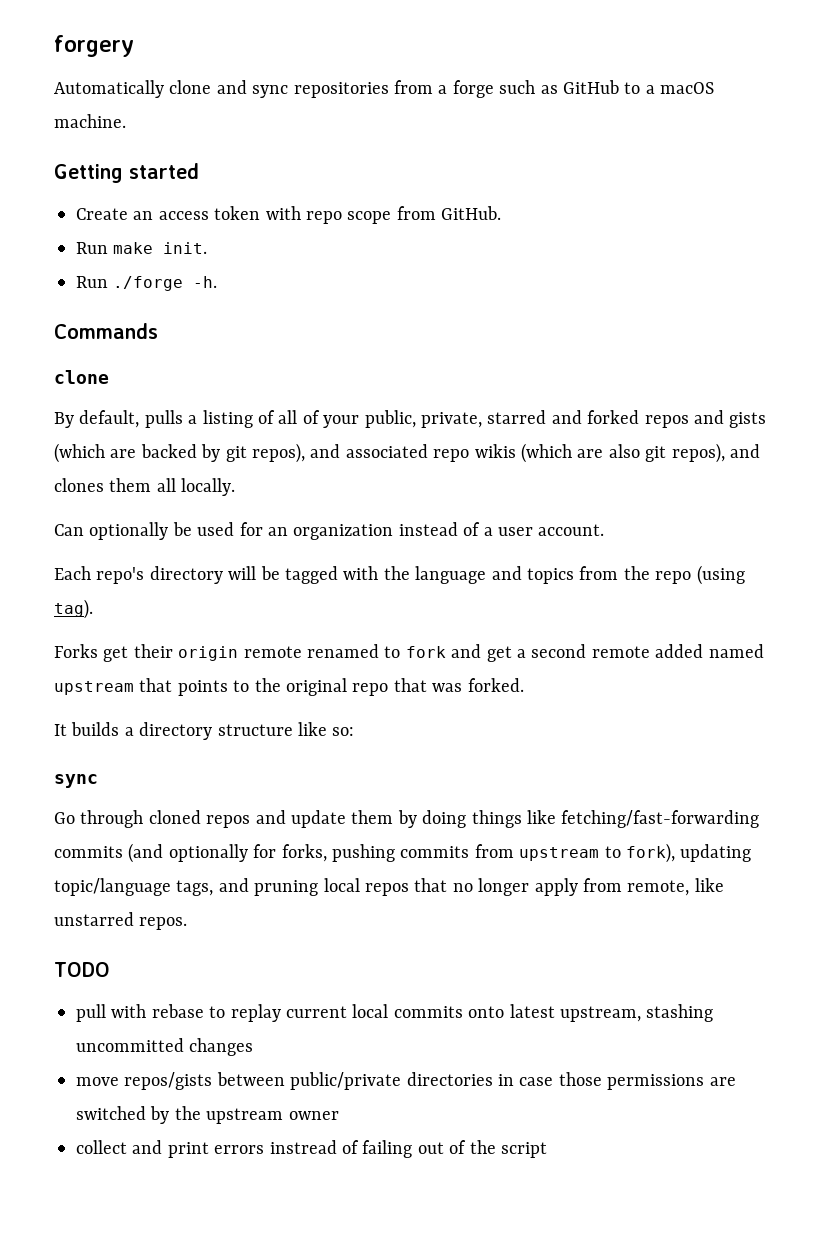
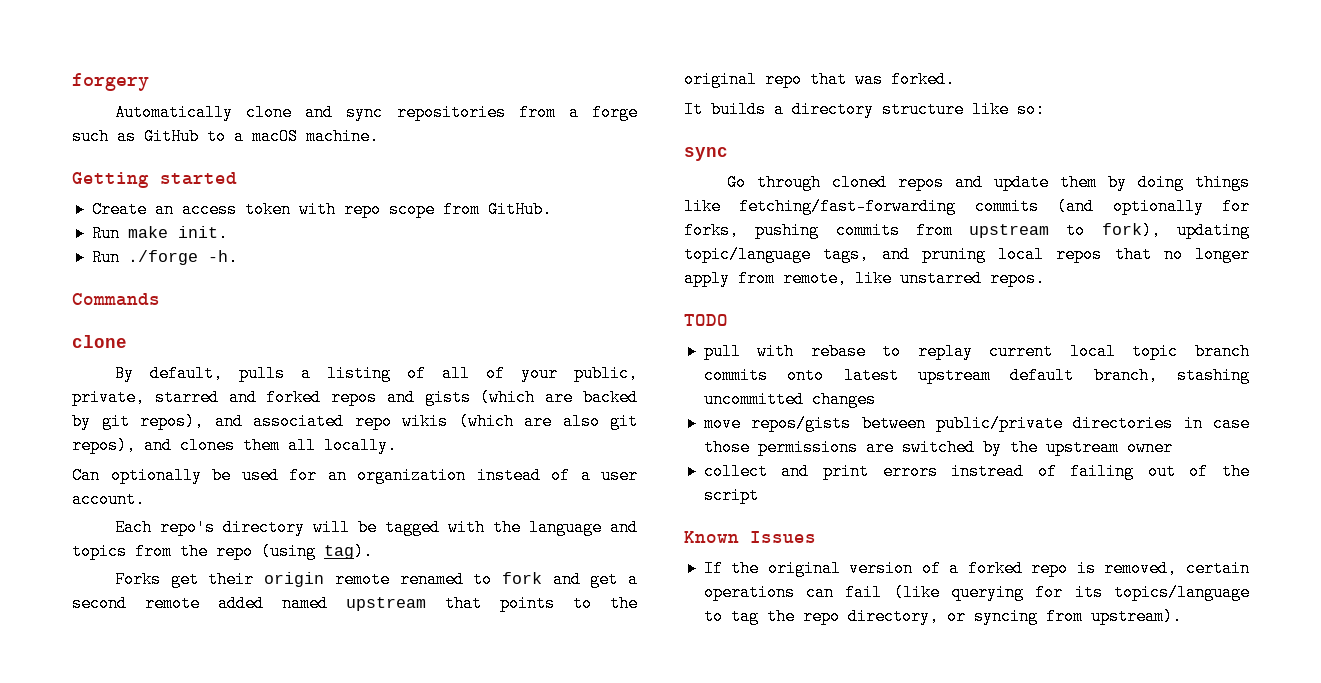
- pull with rebase to replay current local commits onto latest upstream, stashing uncommitted changes
+ pull with rebase to replay current local topic branch commits onto latest upstream default branch, stashing uncommitted changes
+ Known Issues
+ If the original version of a forked repo is removed, certain operations can fail (like querying for its topics/language to tag the repo directory, or syncing from upstream).

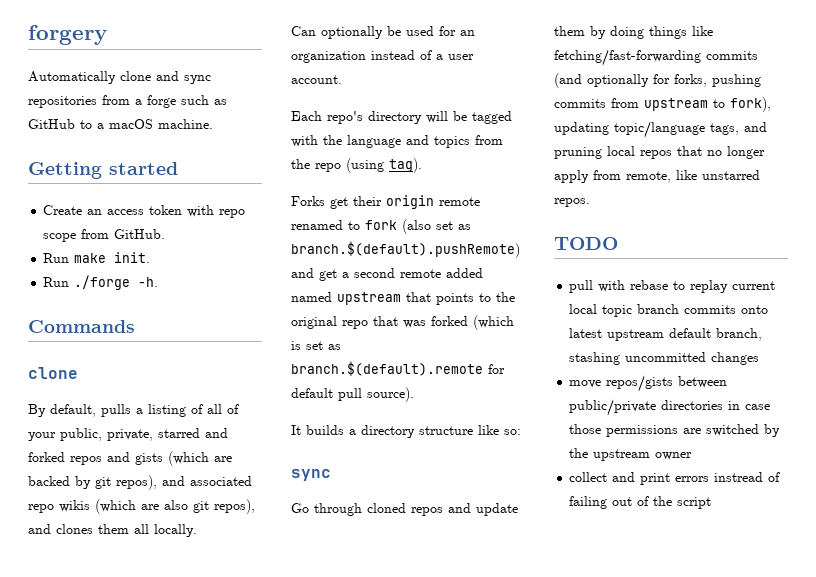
- Forks get their origin remote renamed to fork and get a second remote added named upstream that points to the original repo that was forked.
+ Forks get their origin remote renamed to fork (also set as branch.$(default).pushRemote) and get a second remote added named upstream that points to the original repo that was forked (which is set as branch.$(default).remote for default pull source).
- Known Issues
- If the original version of a forked repo is removed, certain operations can fail (like querying for its topics/language to tag the repo directory, or syncing from upstream).

